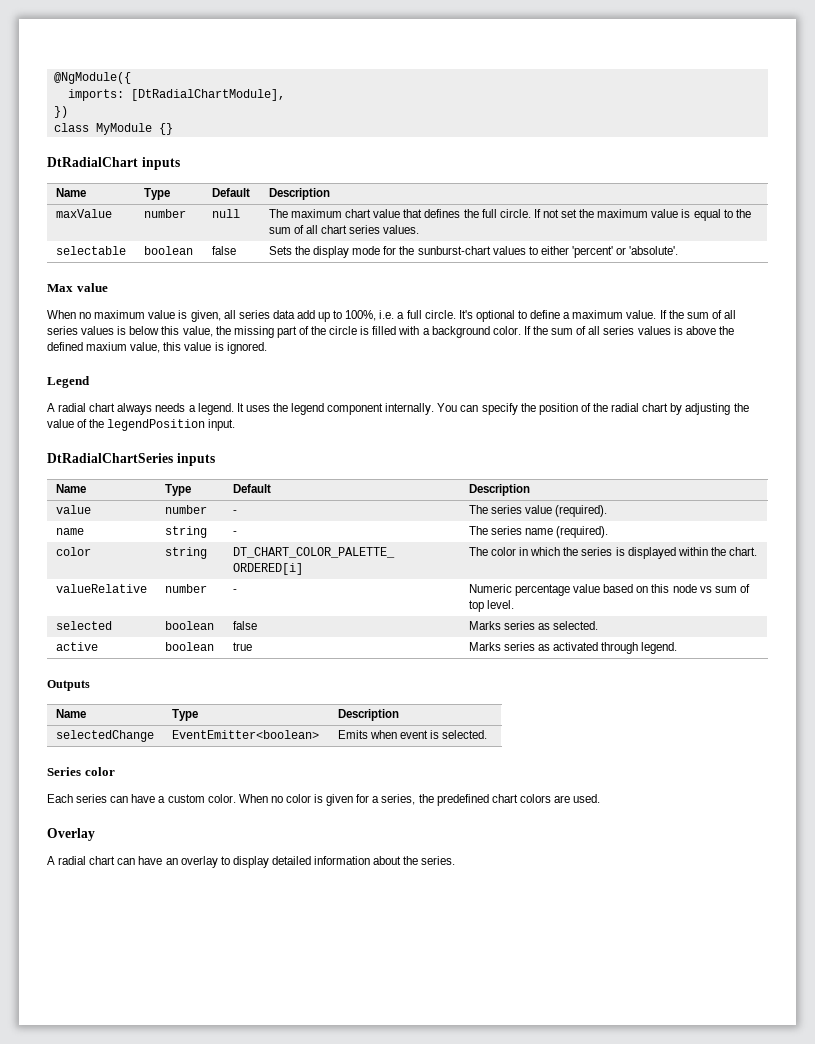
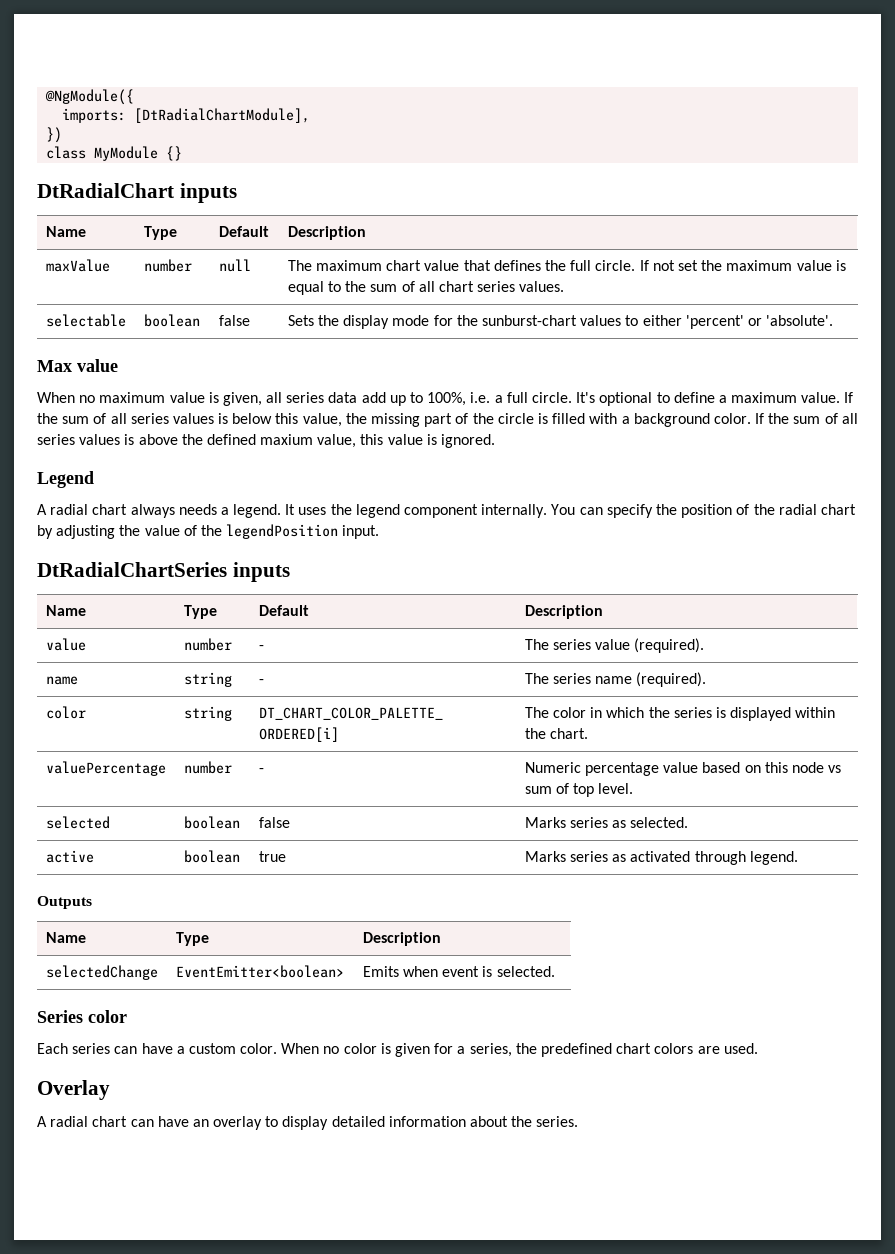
- valueRelative | number | - | Numeric percentage value based on this node vs sum of top level.
+ valuePercentage | number | - | Numeric percentage value based on this node vs sum of top level.

